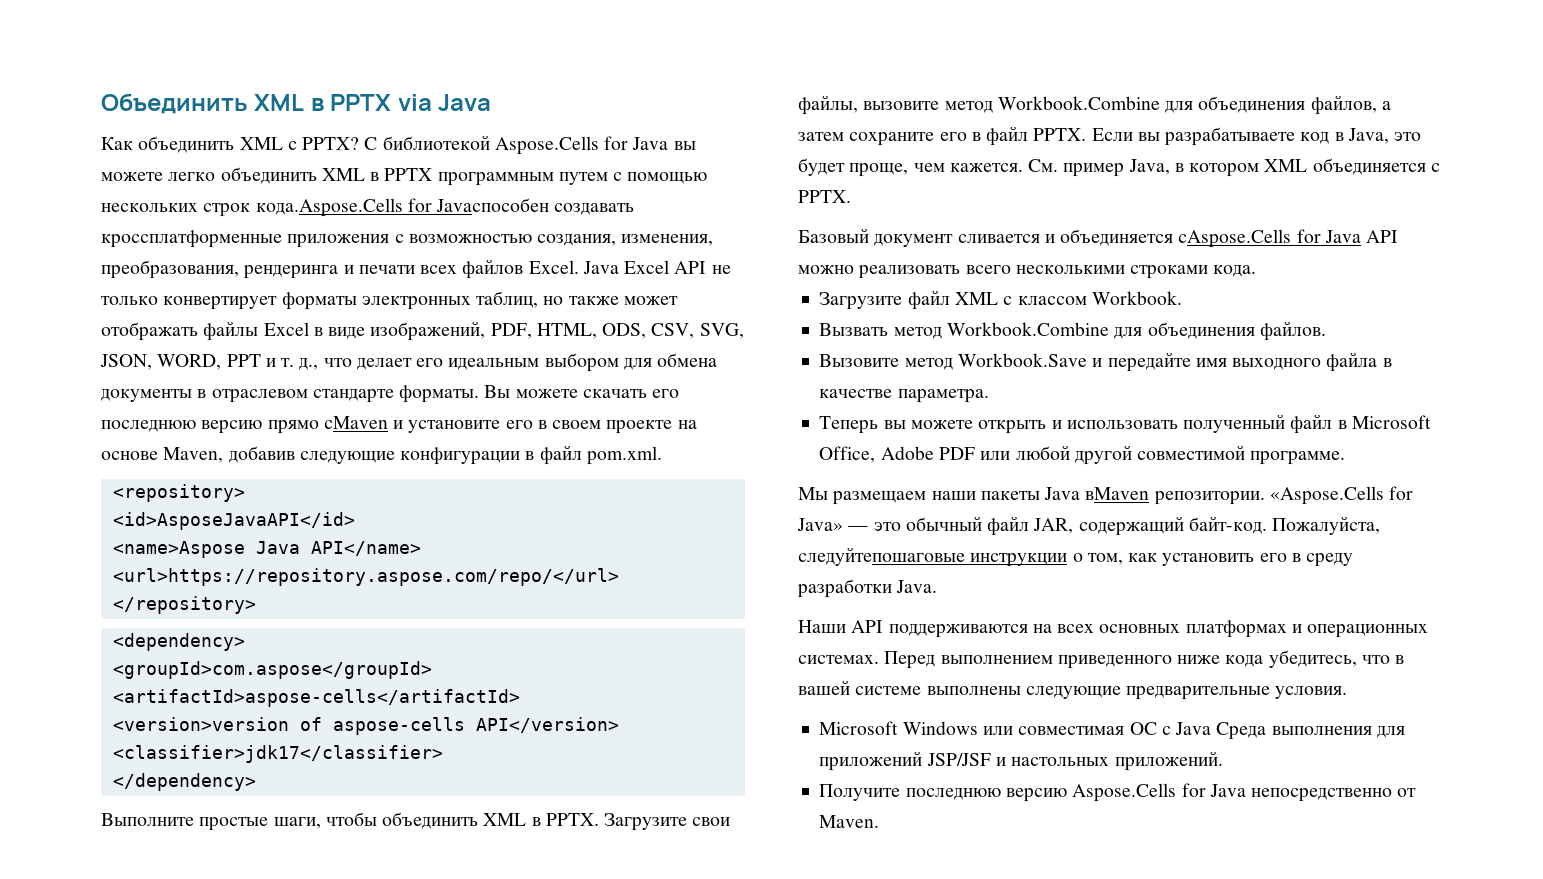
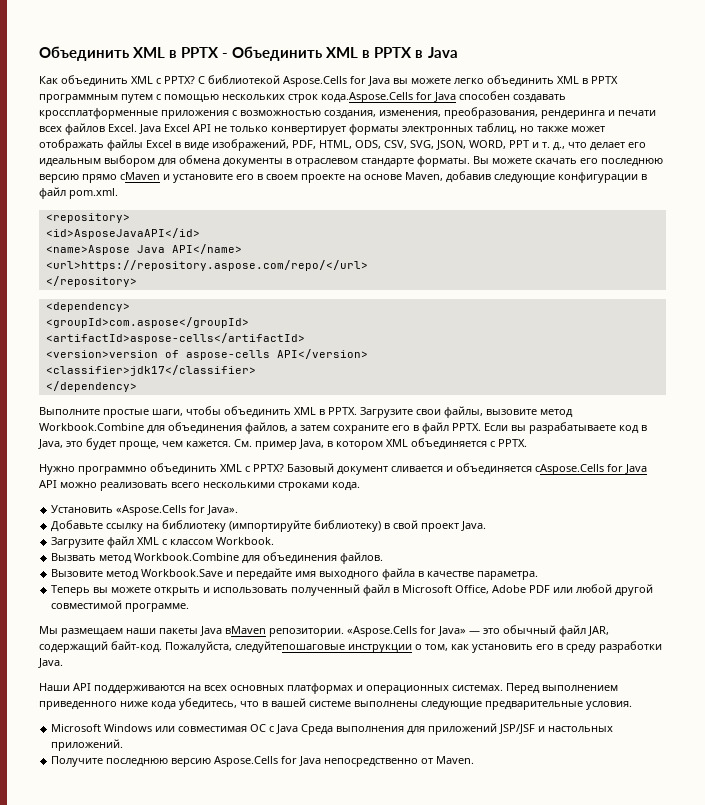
- Объединить XML в PPTX via Java
+ Объединить XML в PPTX - Объединить XML в PPTX в Java
- С библиотекой Aspose.Cells for Java вы можете легко объединить XML в PPTX программным путем с помощью нескольких строк кода.Aspose.Cells for Javaспособен создавать кроссплатформенные приложения с возможностью создания, изменения, преобразования, рендеринга и печати всех файлов Excel.
+ С библиотекой Aspose.Cells for Java вы можете легко объединить XML в PPTX программным путем с помощью нескольких строк кода.Aspose.Cells for Java способен создавать кроссплатформенные приложения с возможностью создания, изменения, преобразования, рендеринга и печати всех файлов Excel.
+ Нужно программно объединить XML с PPTX?
+ Установить «Aspose.Cells for Java».
+ Добавьте ссылку на библиотеку (импортируйте библиотеку) в свой проект Java.

